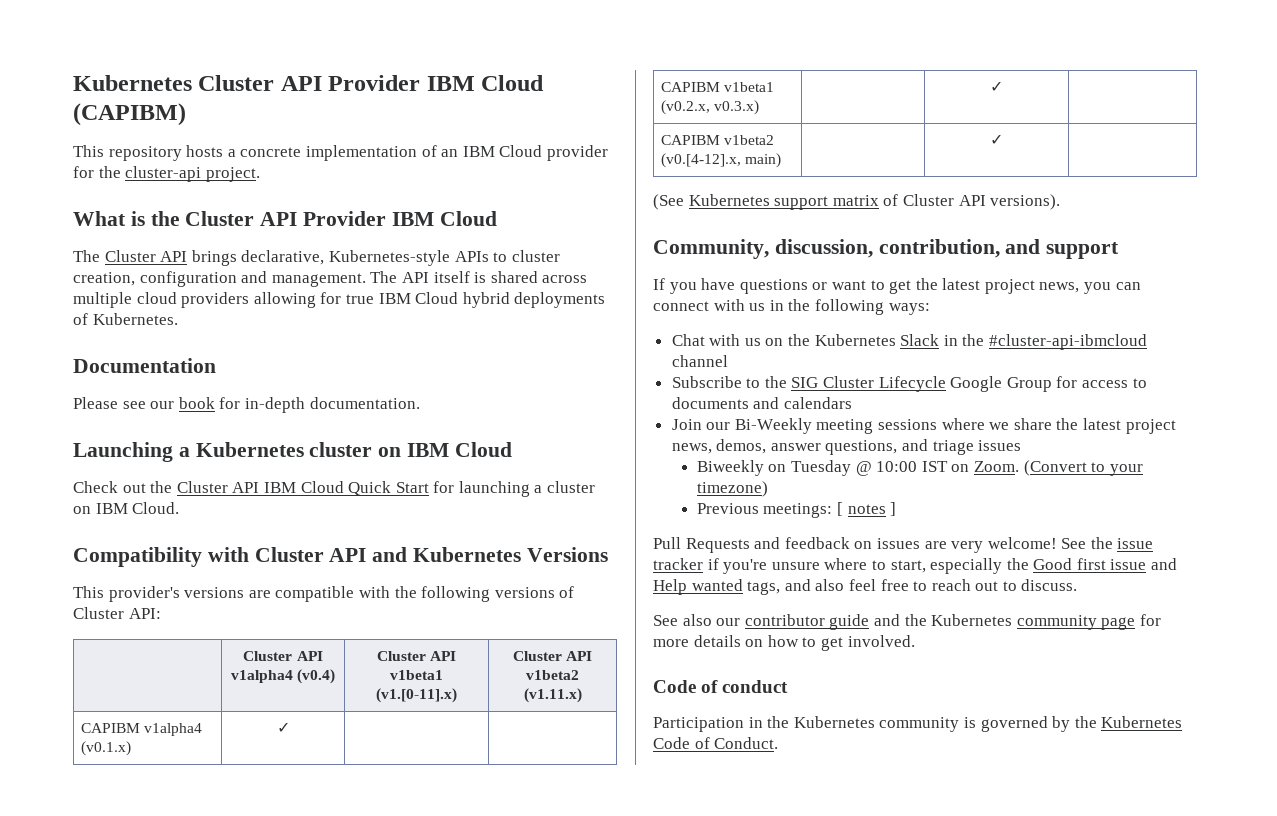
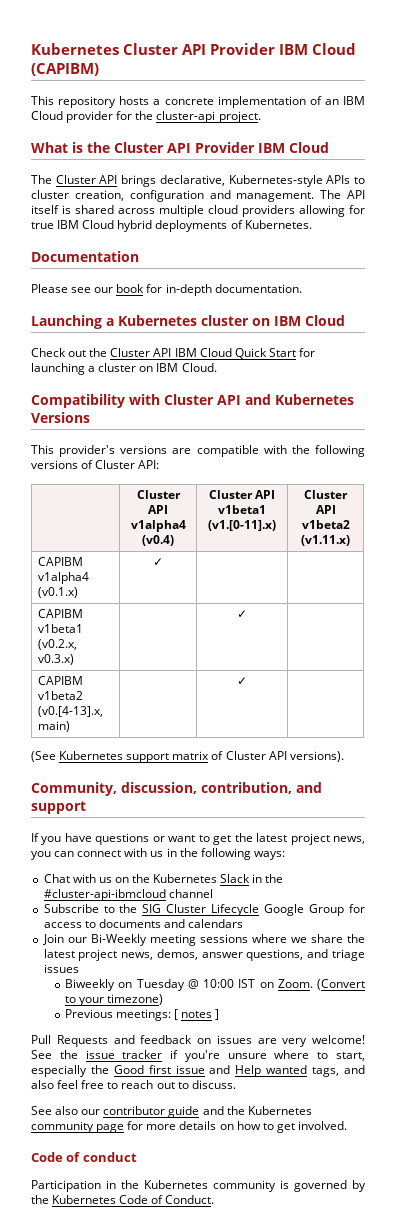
- CAPIBM v1beta2 (v0.[4-12].x, main) | | ✓ |
+ CAPIBM v1beta2 (v0.[4-13].x, main) | | ✓ |

